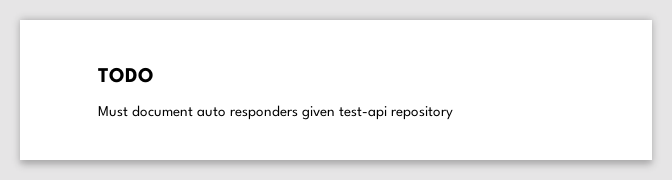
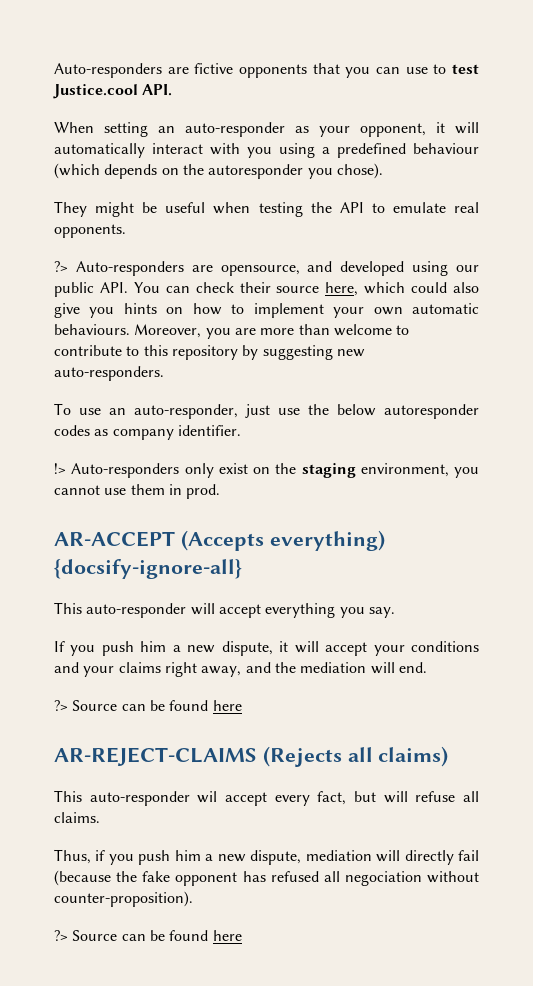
- TODO
- Must document auto responders given test-api repository
+ Auto-responders are fictive opponents that you can use to test Justice.cool API.
+ When setting an auto-responder as your opponent, it will automatically interact with you using a predefined behaviour (which depends on the autoresponder you chose).
+ They might be useful when testing the API to emulate real opponents.
+ ?> Auto-responders are opensource, and developed using our public API. You can check their source here, which could also give you hints on how to implement your own automatic behaviours. Moreover, you are more than welcome to contribute to this repository by suggesting new auto-responders.
+ To use an auto-responder, just use the below autoresponder codes as company identifier.
+ !> Auto-responders only exist on the staging environment, you cannot use them in prod.
+ AR-ACCEPT (Accepts everything) {docsify-ignore-all}
+ This auto-responder will accept everything you say.
+ If you push him a new dispute, it will accept your conditions and your claims right away, and the mediation will end.
+ ?> Source can be found here
+ AR-REJECT-CLAIMS (Rejects all claims)
+ This auto-responder wil accept every fact, but will refuse all claims.
+ Thus, if you push him a new dispute, mediation will directly fail (because the fake opponent has refused all negociation without counter-proposition).
+ ?> Source can be found here

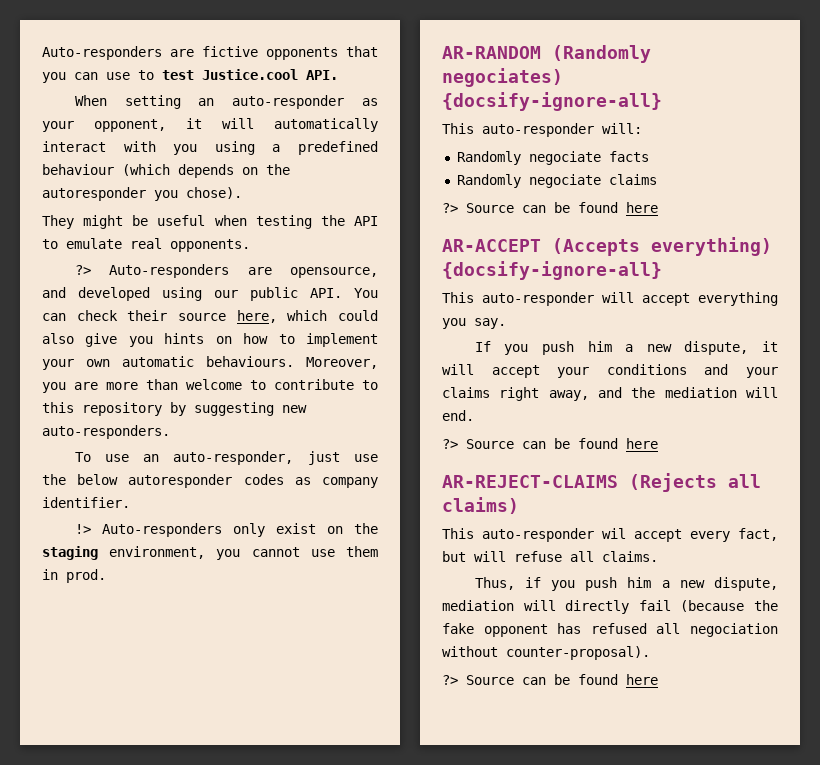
+ AR-RANDOM (Randomly negociates) {docsify-ignore-all}
+ This auto-responder will:
+ Randomly negociate facts
+ Randomly negociate claims
+ ?> Source can be found here
- Thus, if you push him a new dispute, mediation will directly fail (because the fake opponent has refused all negociation without counter-proposition).
+ Thus, if you push him a new dispute, mediation will directly fail (because the fake opponent has refused all negociation without counter-proposal).

